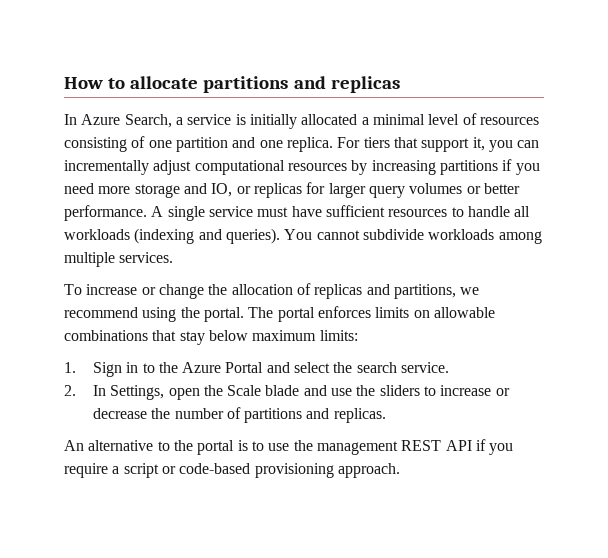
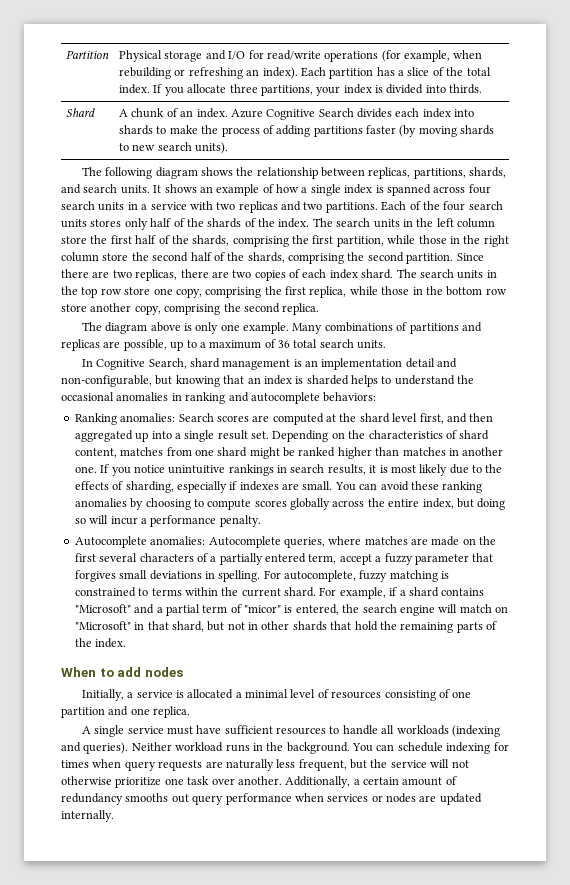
- How to allocate partitions and replicas
- In Azure Search, a service is initially allocated a minimal level of resources consisting of one partition and one replica. For tiers that support it, you can incrementally adjust computational resources by increasing partitions if you need more storage and IO, or replicas for larger query volumes or better performance. A single service must have sufficient resources to handle all workloads (indexing and queries).
+ Partition | Physical storage and I/O for read/write operations (for example, when rebuilding or refreshing an index). Each partition has a slice of the total index. If you allocate three partitions, your index is divided into thirds.
+ Shard | A chunk of an index. Azure Cognitive Search divides each index into shards to make the process of adding partitions faster (by moving shards to new search units).
+ The following diagram shows the relationship between replicas, partitions, shards, and search units. It shows an example of how a single index is spanned across four search units in a service with two replicas and two partitions. Each of the four search units stores only half of the shards of the index. The search units in the left column store the first half of the shards, comprising the first partition, while those in the right column store the second half of the shards, comprising the second partition. Since there are two replicas, there are two copies of each index shard. The search units in the top row store one copy, comprising the first replica, while those in the bottom row store another copy, comprising the second replica.
+ The diagram above is only one example. Many combinations of partitions and replicas are possible, up to a maximum of 36 total search units.
+ In Cognitive Search, shard management is an implementation detail and non-configurable, but knowing that an index is sharded helps to understand the occasional anomalies in ranking and autocomplete behaviors:
+ Ranking anomalies: Search scores are computed at the shard level first, and then aggregated up into a single result set. Depending on the characteristics of shard content, matches from one shard might be ranked higher than matches in another one. If you notice unintuitive rankings in search results, it is most likely due to the effects of sharding, especially if indexes are small. You can avoid these ranking anomalies by choosing to compute scores globally across the entire index, but doing so will incur a performance penalty.
+ Autocomplete anomalies: Autocomplete queries, where matches are made on the first several characters of a partially entered term, accept a fuzzy parameter that forgives small deviations in spelling. For autocomplete, fuzzy matching is constrained to terms within the current shard. For example, if a shard contains "Microsoft" and a partial term of "micor" is entered, the search engine will match on "Microsoft" in that shard, but not in other shards that hold the remaining parts of the index.
+ When to add nodes
+ Initially, a service is allocated a minimal level of resources consisting of one partition and one replica.
+ A single service must have sufficient resources to handle all workloads (indexing and queries).
- You cannot subdivide workloads among multiple services.
- To increase or change the allocation of replicas and partitions, we recommend using the portal. The portal enforces limits on allowable combinations that stay below maximum limits:
- 1. Sign in to the Azure Portal and select the search service.
- 2. In Settings, open the Scale blade and use the sliders to increase or decrease the number of partitions and replicas.
- An alternative to the portal is to use the management REST API if you require a script or code-based provisioning approach.
+ Neither workload runs in the background. You can schedule indexing for times when query requests are naturally less frequent, but the service will not otherwise prioritize one task over another. Additionally, a certain amount of redundancy smooths out query performance when services or nodes are updated internally.

